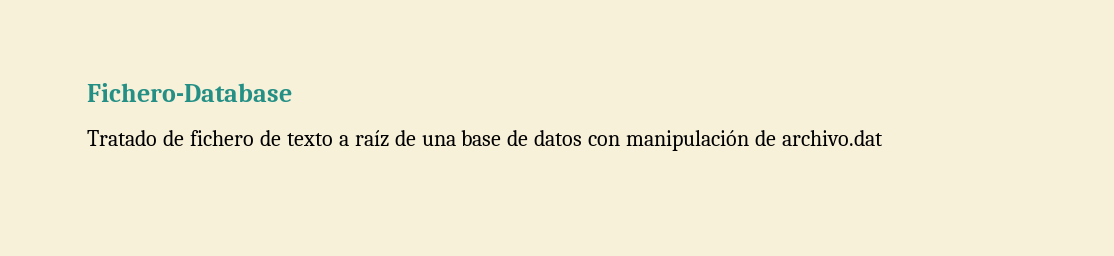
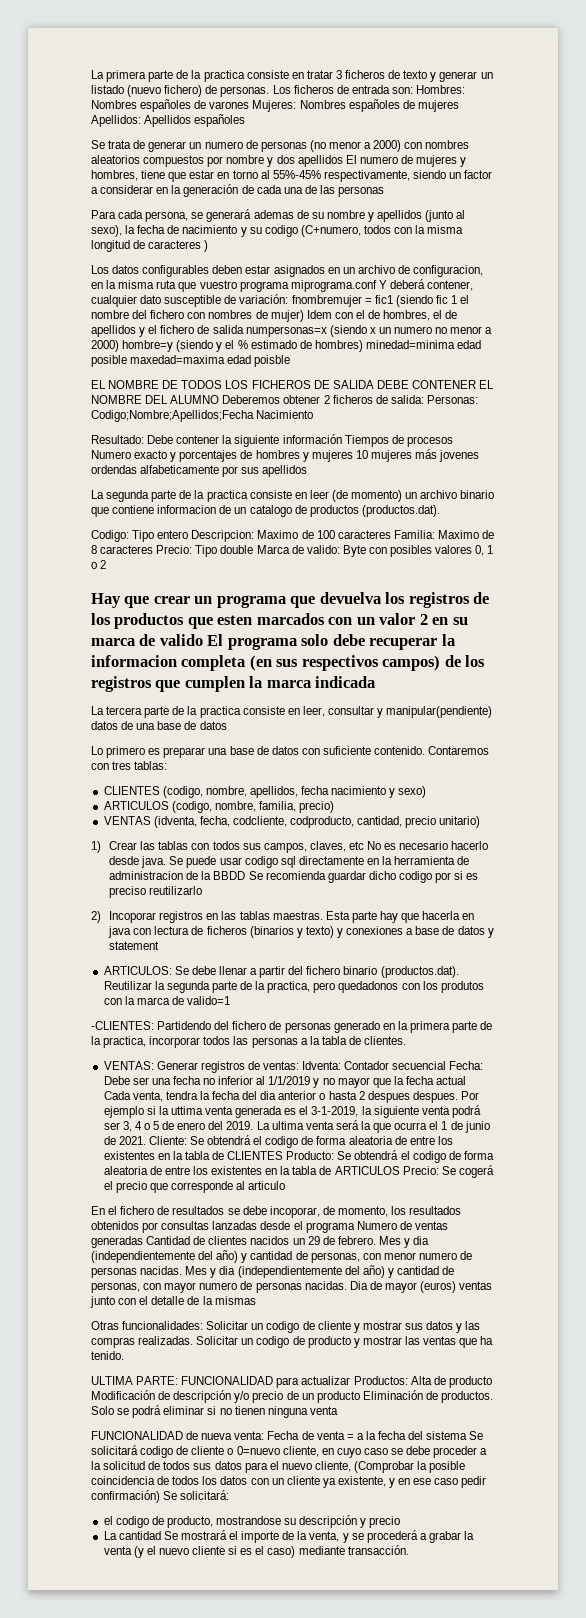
- Fichero-Database
- Tratado de fichero de texto a raíz de una base de datos con manipulación de archivo.dat
+ La primera parte de la practica consiste en tratar 3 ficheros de texto y generar un listado (nuevo fichero) de personas. Los ficheros de entrada son: Hombres: Nombres españoles de varones Mujeres: Nombres españoles de mujeres Apellidos: Apellidos españoles
+ Se trata de generar un numero de personas (no menor a 2000) con nombres aleatorios compuestos por nombre y dos apellidos El numero de mujeres y hombres, tiene que estar en torno al 55%-45% respectivamente, siendo un factor a considerar en la generación de cada una de las personas
+ Para cada persona, se generará ademas de su nombre y apellidos (junto al sexo), la fecha de nacimiento y su codigo (C+numero, todos con la misma longitud de caracteres )
+ Los datos configurables deben estar asignados en un archivo de configuracion, en la misma ruta que vuestro programa miprograma.conf Y deberá contener, cualquier dato susceptible de variación: fnombremujer = fic1 (siendo fic 1 el nombre del fichero con nombres de mujer) Idem con el de hombres, el de apellidos y el fichero de salida numpersonas=x (siendo x un numero no menor a 2000) hombre=y (siendo y el % estimado de hombres) minedad=minima edad posible maxedad=maxima edad poisble
+ EL NOMBRE DE TODOS LOS FICHEROS DE SALIDA DEBE CONTENER EL NOMBRE DEL ALUMNO Deberemos obtener 2 ficheros de salida: Personas: Codigo;Nombre;Apellidos;Fecha Nacimiento
+ Resultado: Debe contener la siguiente información Tiempos de procesos Numero exacto y porcentajes de hombres y mujeres 10 mujeres más jovenes ordendas alfabeticamente por sus apellidos
+ La segunda parte de la practica consiste en leer (de momento) un archivo binario que contiene informacion de un catalogo de productos (productos.dat).
+ Codigo: Tipo entero Descripcion: Maximo de 100 caracteres Familia: Maximo de 8 caracteres Precio: Tipo double Marca de valido: Byte con posibles valores 0, 1 o 2
+ Hay que crear un programa que devuelva los registros de los productos que esten marcados con un valor 2 en su marca de valido El programa solo debe recuperar la informacion completa (en sus respectivos campos) de los registros que cumplen la marca indicada
+ La tercera parte de la practica consiste en leer, consultar y manipular(pendiente) datos de una base de datos
+ Lo primero es preparar una base de datos con suficiente contenido. Contaremos con tres tablas:
+ CLIENTES (codigo, nombre, apellidos, fecha nacimiento y sexo)
+ ARTICULOS (codigo, nombre, familia, precio)
+ VENTAS (idventa, fecha, codcliente, codproducto, cantidad, precio unitario)
+ 1) Crear las tablas con todos sus campos, claves, etc No es necesario hacerlo desde java. Se puede usar codigo sql directamente en la herramienta de administracion de la BBDD Se recomienda guardar dicho codigo por si es preciso reutilizarlo
+ 2) Incoporar registros en las tablas maestras. Esta parte hay que hacerla en java con lectura de ficheros (binarios y texto) y conexiones a base de datos y statement
+ ARTICULOS: Se debe llenar a partir del fichero binario (productos.dat). Reutilizar la segunda parte de la practica, pero quedadonos con los produtos con la marca de valido=1
+ -CLIENTES: Partidendo del fichero de personas generado en la primera parte de la practica, incorporar todos las personas a la tabla de clientes.
+ VENTAS: Generar registros de ventas: Idventa: Contador secuencial Fecha: Debe ser una fecha no inferior al 1/1/2019 y no mayor que la fecha actual Cada venta, tendra la fecha del dia anterior o hasta 2 despues despues. Por ejemplo si la uttima venta generada es el 3-1-2019, la siguiente venta podrá ser 3, 4 o 5 de enero del 2019. La ultima venta será la que ocurra el 1 de junio de 2021. Cliente: Se obtendrá el codigo de forma aleatoria de entre los existentes en la tabla de CLIENTES Producto: Se obtendrá el codigo de forma aleatoria de entre los existentes en la tabla de ARTICULOS Precio: Se cogerá el precio que corresponde al articulo
+ En el fichero de resultados se debe incoporar, de momento, los resultados obtenidos por consultas lanzadas desde el programa Numero de ventas generadas Cantidad de clientes nacidos un 29 de febrero. Mes y dia (independientemente del año) y cantidad de personas, con menor numero de personas nacidas. Mes y dia (independientemente del año) y cantidad de personas, con mayor numero de personas nacidas. Dia de mayor (euros) ventas junto con el detalle de la mismas
+ Otras funcionalidades: Solicitar un codigo de cliente y mostrar sus datos y las compras realizadas. Solicitar un codigo de producto y mostrar las ventas que ha tenido.
+ ULTIMA PARTE: FUNCIONALIDAD para actualizar Productos: Alta de producto Modificación de descripción y/o precio de un producto Eliminación de productos. Solo se podrá eliminar si no tienen ninguna venta
+ FUNCIONALIDAD de nueva venta: Fecha de venta = a la fecha del sistema Se solicitará codigo de cliente o 0=nuevo cliente, en cuyo caso se debe proceder a la solicitud de todos sus datos para el nuevo cliente, (Comprobar la posible coincidencia de todos los datos con un cliente ya existente, y en ese caso pedir confirmación) Se solicitará:
+ el codigo de producto, mostrandose su descripción y precio
+ La cantidad Se mostrará el importe de la venta, y se procederá a grabar la venta (y el nuevo cliente si es el caso) mediante transacción.

